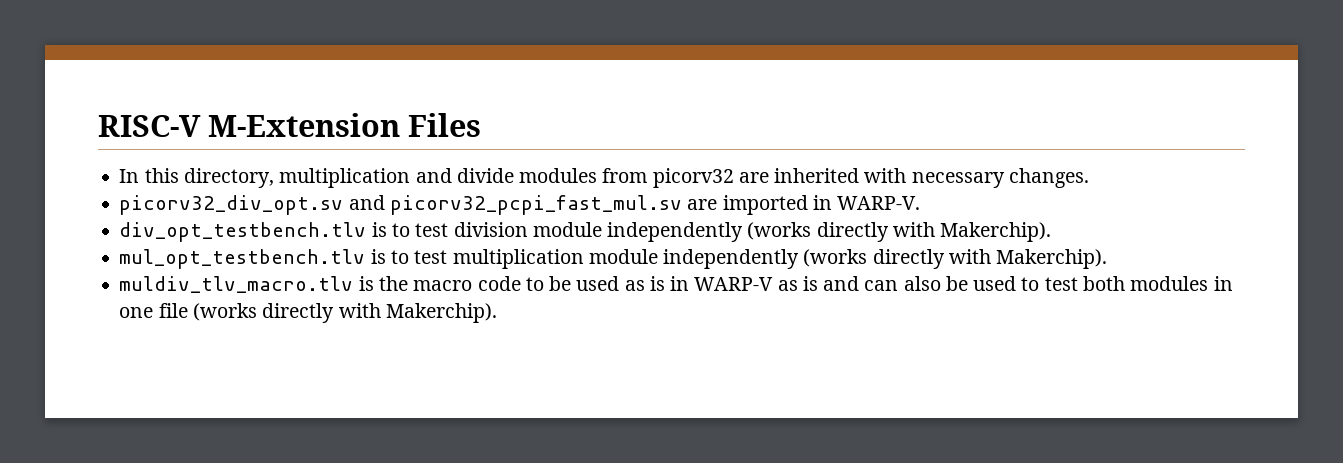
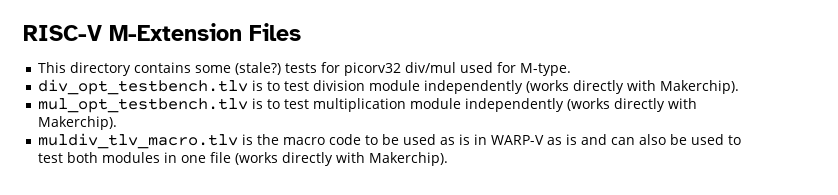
- In this directory, multiplication and divide modules from picorv32 are inherited with necessary changes.
- picorv32_div_opt.sv and picorv32_pcpi_fast_mul.sv are imported in WARP-V.
+ This directory contains some (stale?) tests for picorv32 div/mul used for M-type.

